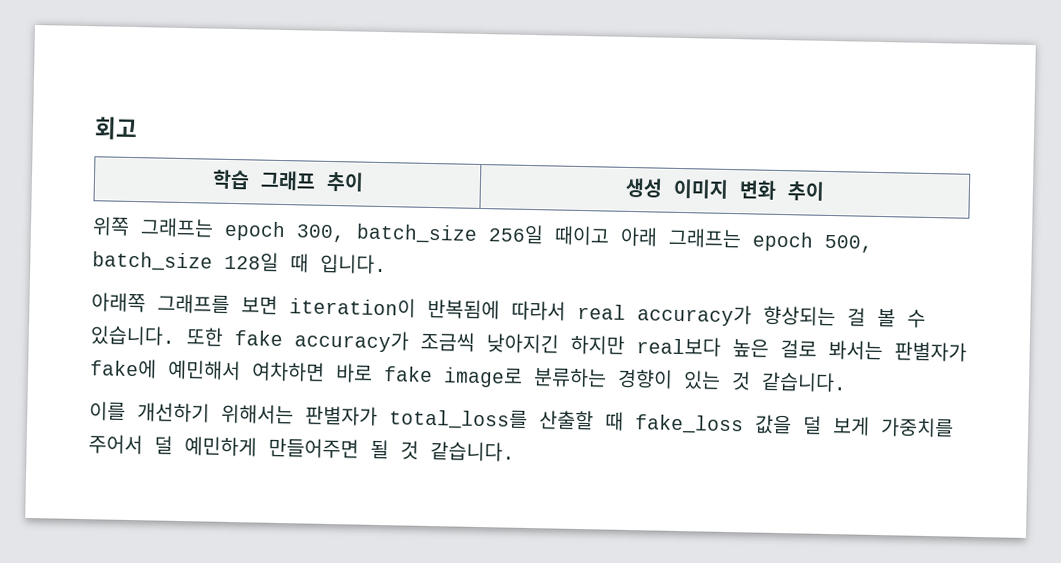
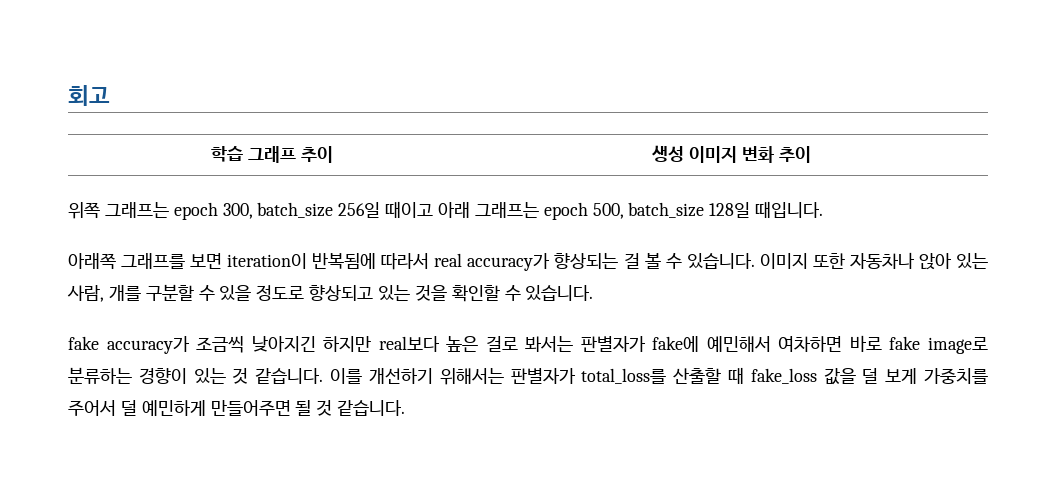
- 위쪽 그래프는 epoch 300, batch_size 256일 때이고 아래 그래프는 epoch 500, batch_size 128일 때 입니다.
+ 위쪽 그래프는 epoch 300, batch_size 256일 때이고 아래 그래프는 epoch 500, batch_size 128일 때입니다.
- 또한 fake accuracy가 조금씩 낮아지긴 하지만 real보다 높은 걸로 봐서는 판별자가 fake에 예민해서 여차하면 바로 fake image로 분류하는 경향이 있는 것 같습니다.
- 이를 개선하기 위해서는 판별자가 total_loss를 산출할 때 fake_loss 값을 덜 보게 가중치를 주어서 덜 예민하게 만들어주면 될 것 같습니다.
+ 이미지 또한 자동차나 앉아 있는 사람, 개를 구분할 수 있을 정도로 향상되고 있는 것을 확인할 수 있습니다.
+ fake accuracy가 조금씩 낮아지긴 하지만 real보다 높은 걸로 봐서는 판별자가 fake에 예민해서 여차하면 바로 fake image로 분류하는 경향이 있는 것 같습니다. 이를 개선하기 위해서는 판별자가 total_loss를 산출할 때 fake_loss 값을 덜 보게 가중치를 주어서 덜 예민하게 만들어주면 될 것 같습니다.

